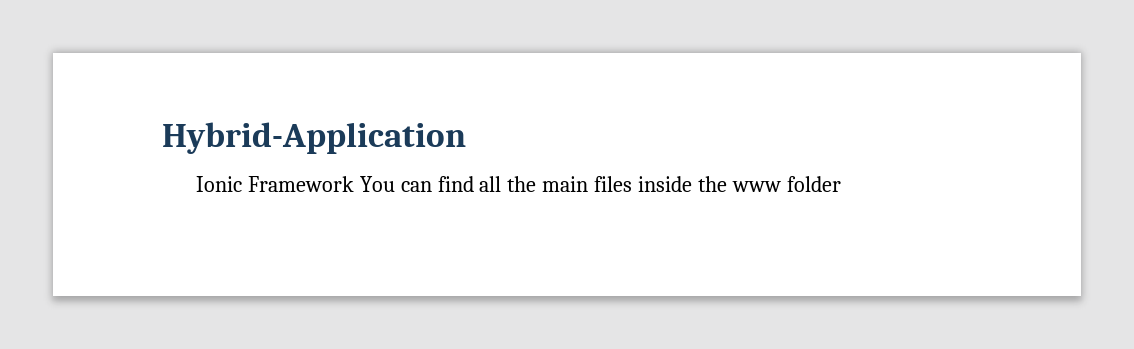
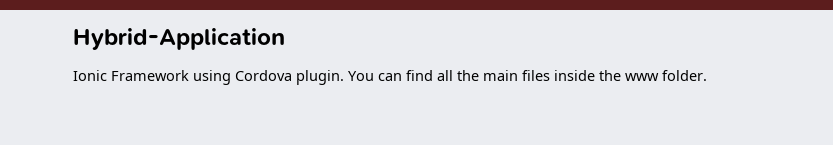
- Ionic Framework You can find all the main files inside the www folder
+ Ionic Framework using Cordova plugin. You can find all the main files inside the www folder.

